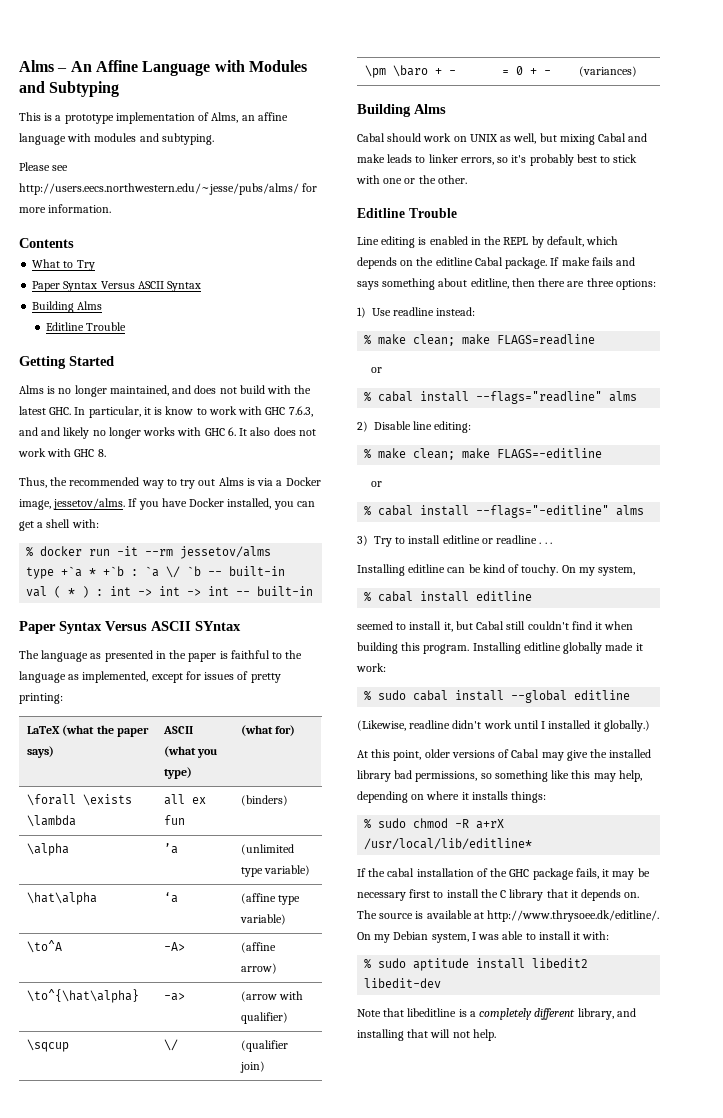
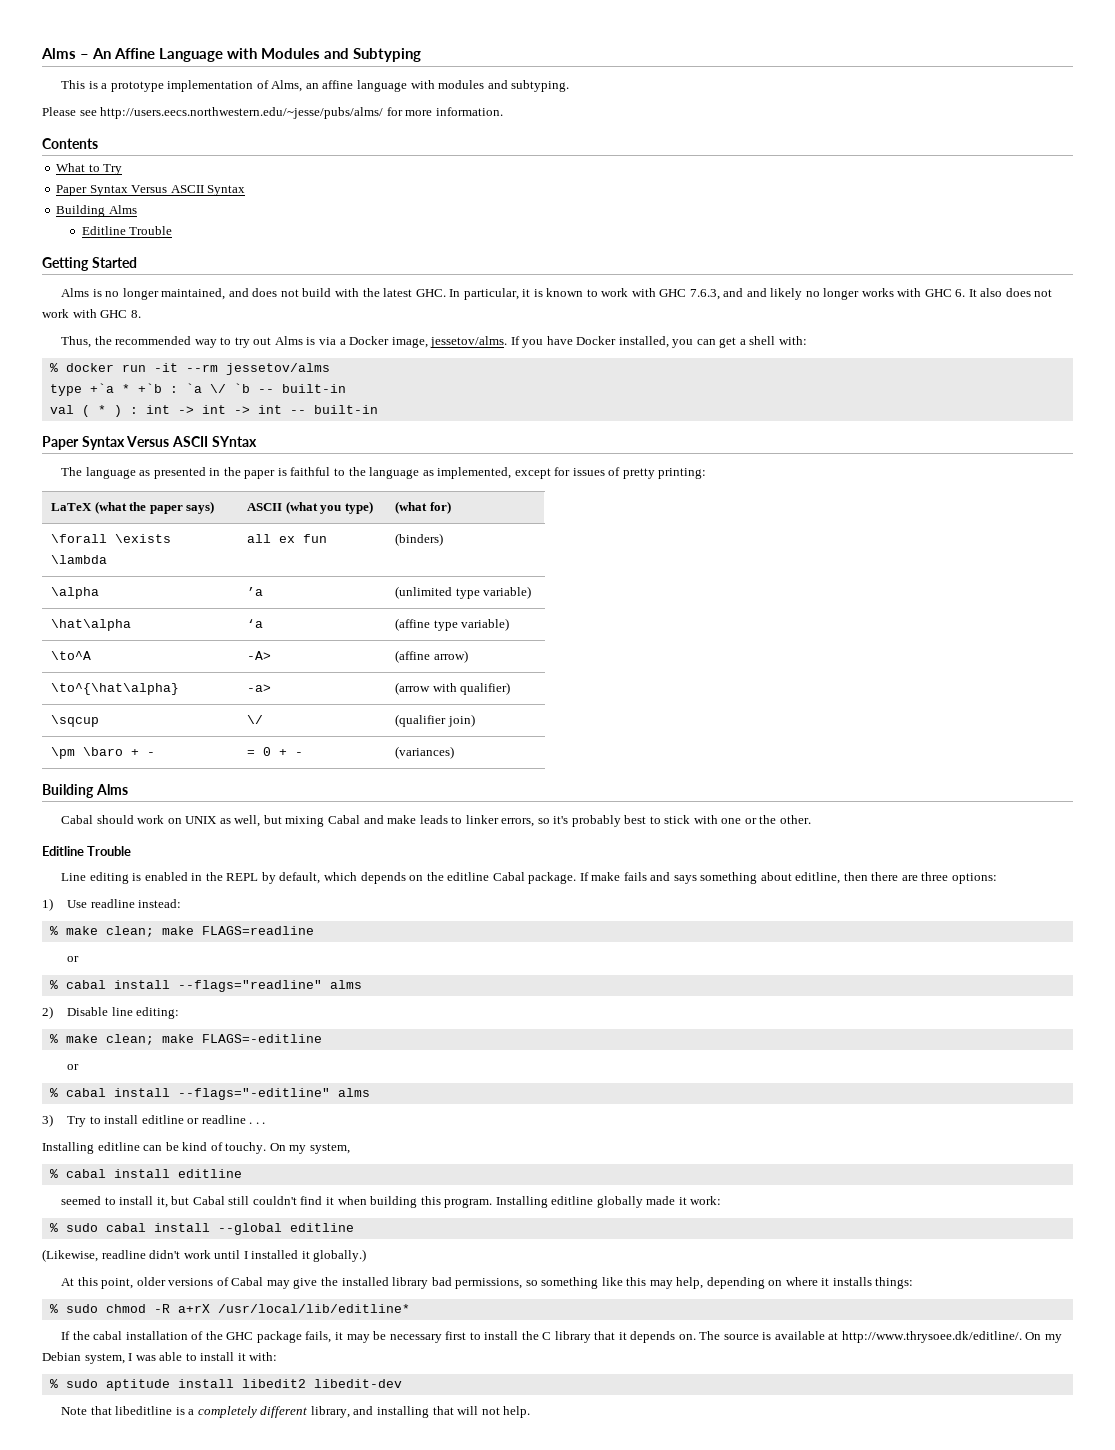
- Alms is no longer maintained, and does not build with the latest GHC. In particular, it is know to work with GHC 7.6.3, and and likely no longer works with GHC 6. It also does not work with GHC 8.
+ Alms is no longer maintained, and does not build with the latest GHC. In particular, it is known to work with GHC 7.6.3, and and likely no longer works with GHC 6. It also does not work with GHC 8.

